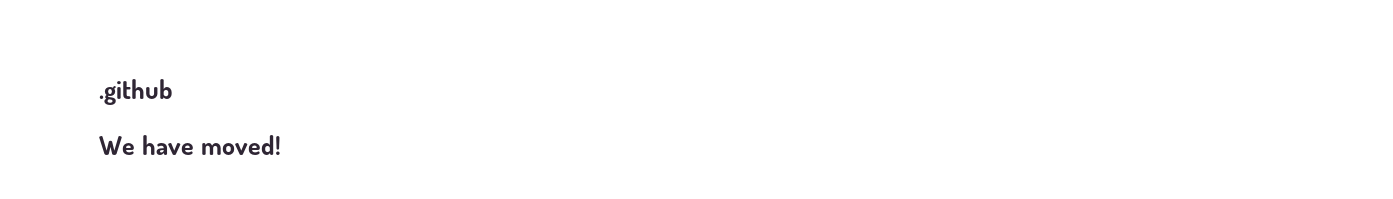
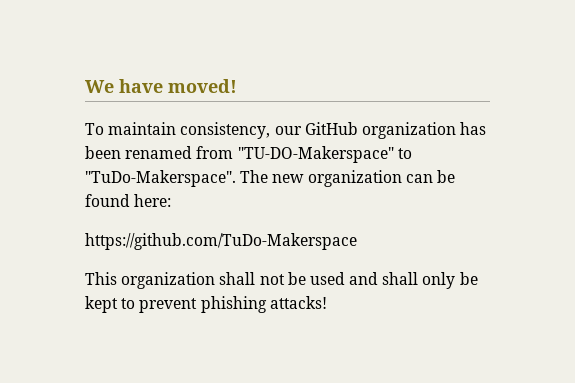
- .github
+ To maintain consistency, our GitHub organization has been renamed from "TU-DO-Makerspace" to "TuDo-Makerspace". The new organization can be found here:
+ https://github.com/TuDo-Makerspace
+ This organization shall not be used and shall only be kept to prevent phishing attacks!

